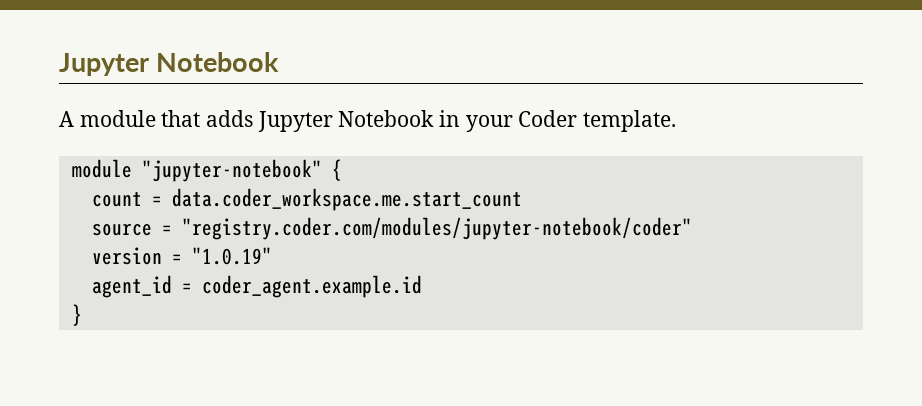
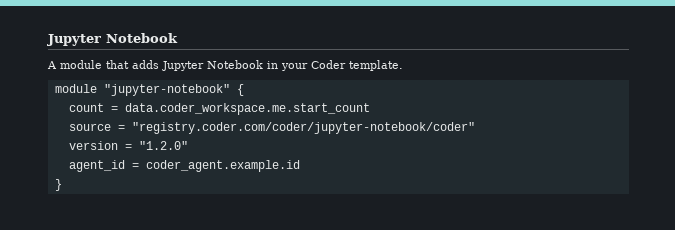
- source = "registry.coder.com/modules/jupyter-notebook/coder"
+ source = "registry.coder.com/coder/jupyter-notebook/coder"
- version = "1.0.19"
+ version = "1.2.0"

